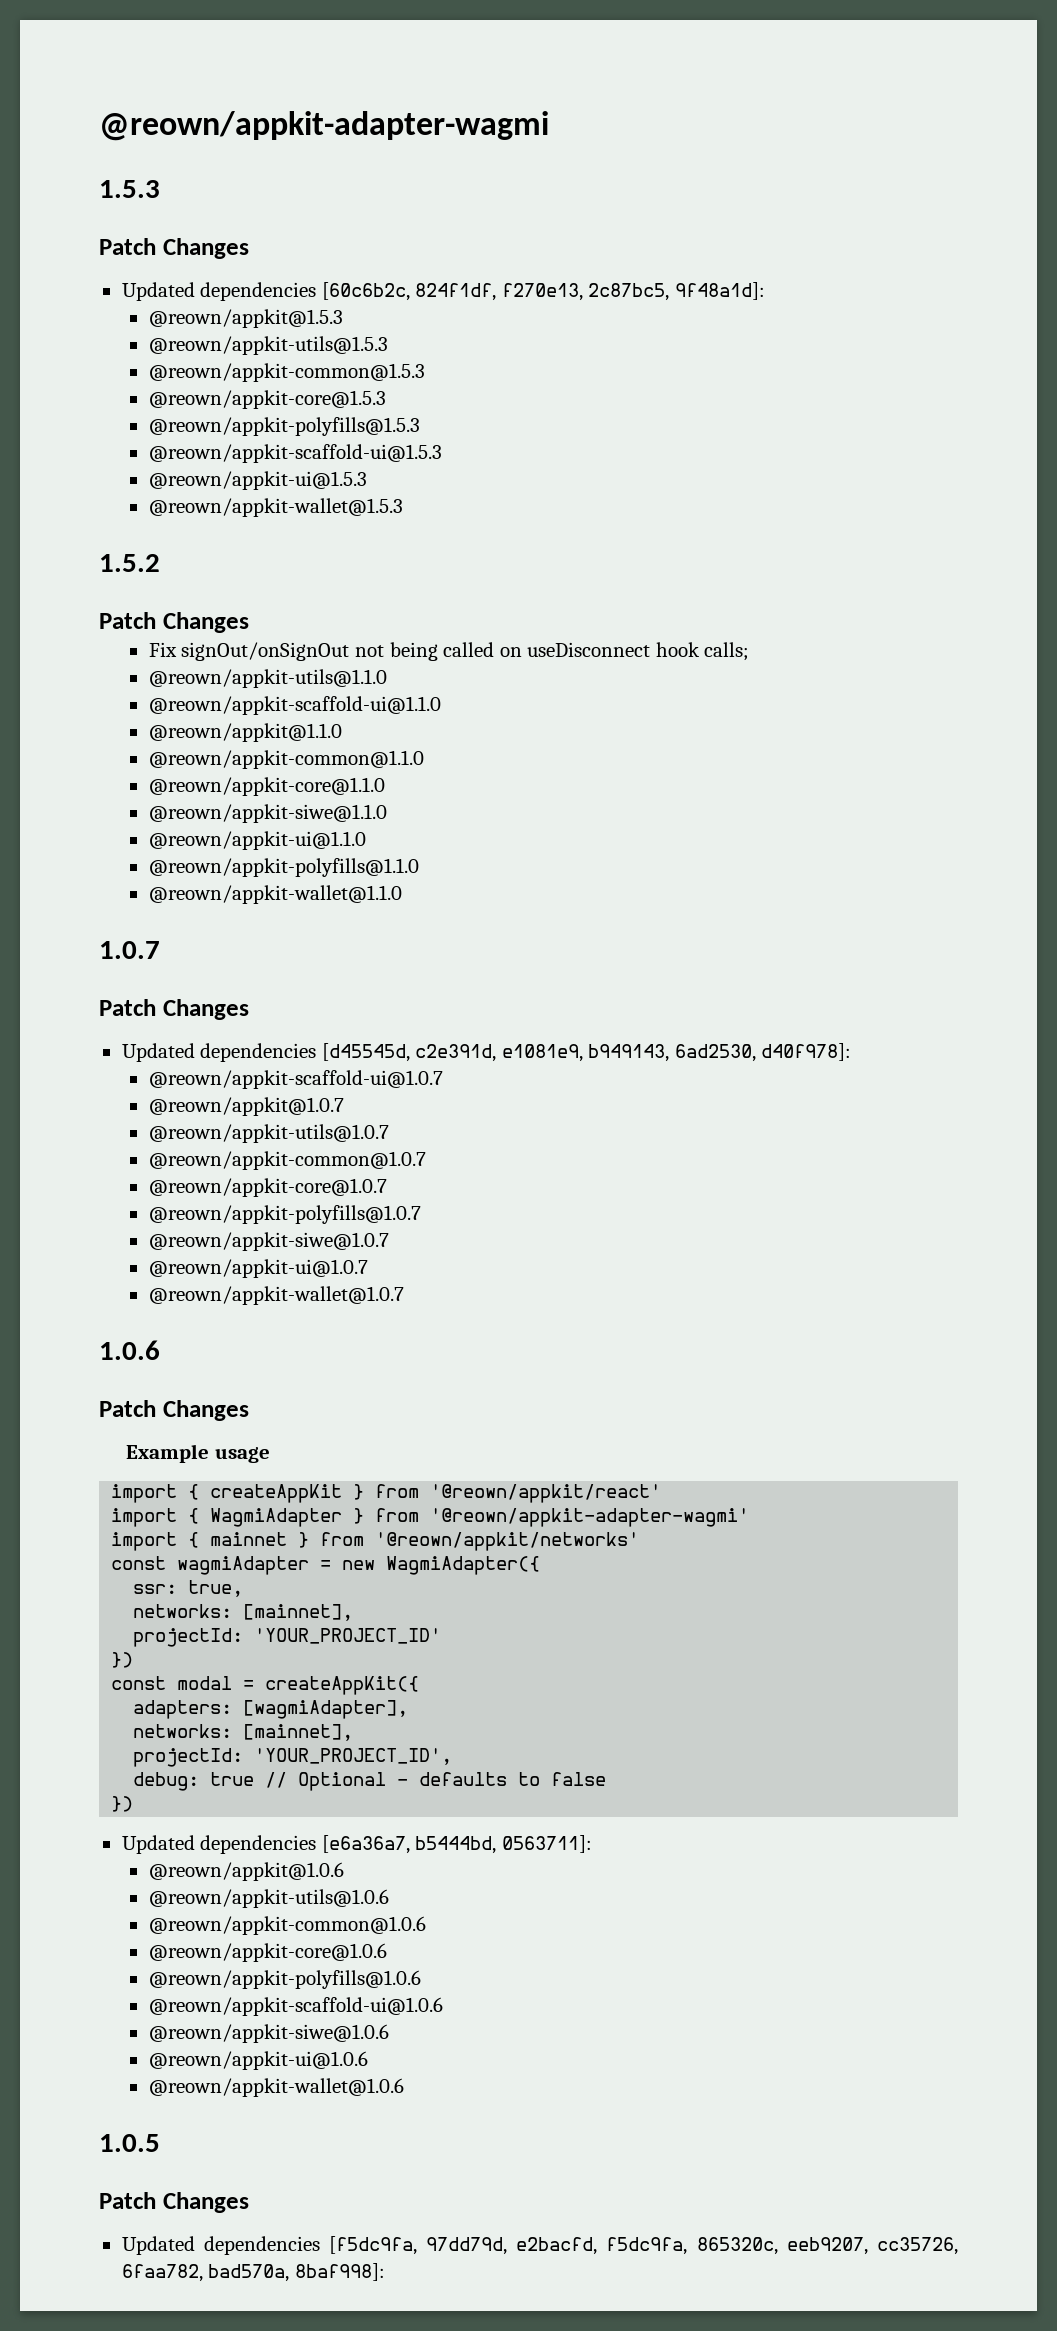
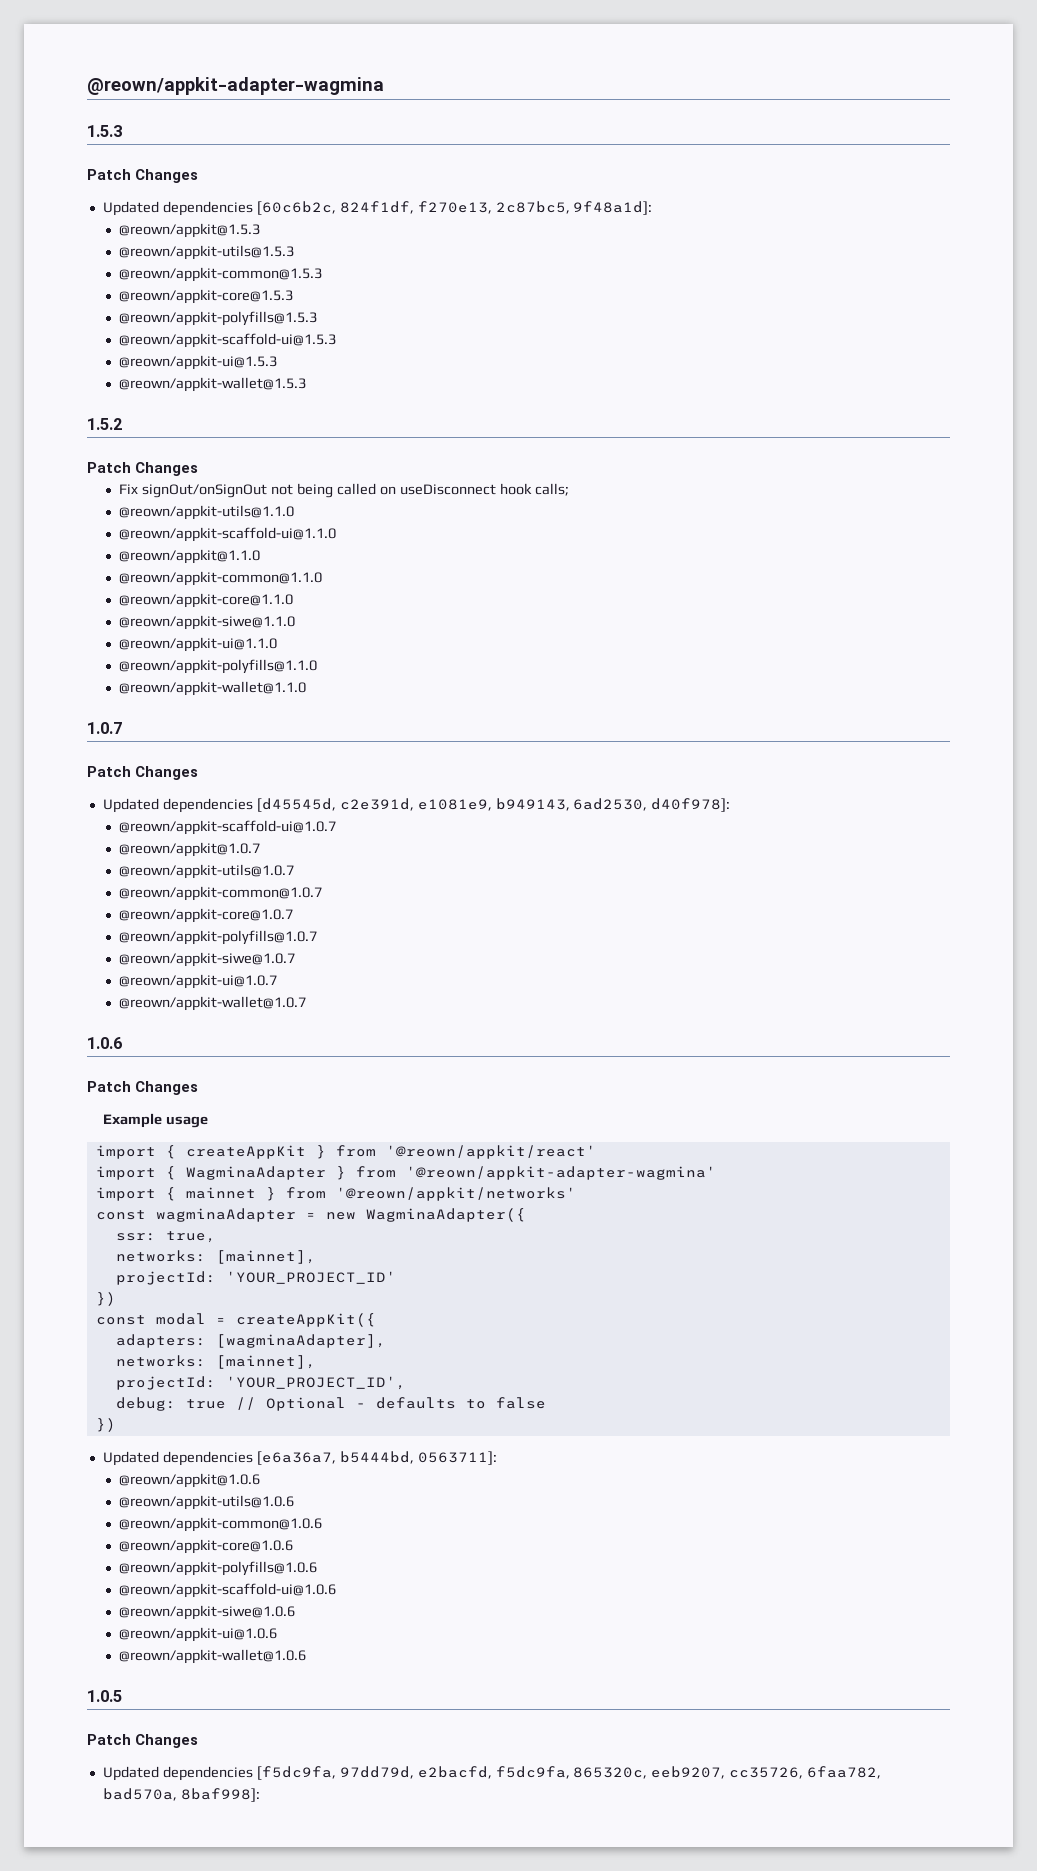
- @reown/appkit-adapter-wagmi
+ @reown/appkit-adapter-wagmina
- import { WagmiAdapter } from '@reown/appkit-adapter-wagmi'
+ import { WagminaAdapter } from '@reown/appkit-adapter-wagmina'
- const wagmiAdapter = new WagmiAdapter({
+ const wagminaAdapter = new WagminaAdapter({
- adapters: [wagmiAdapter],
+ adapters: [wagminaAdapter],

